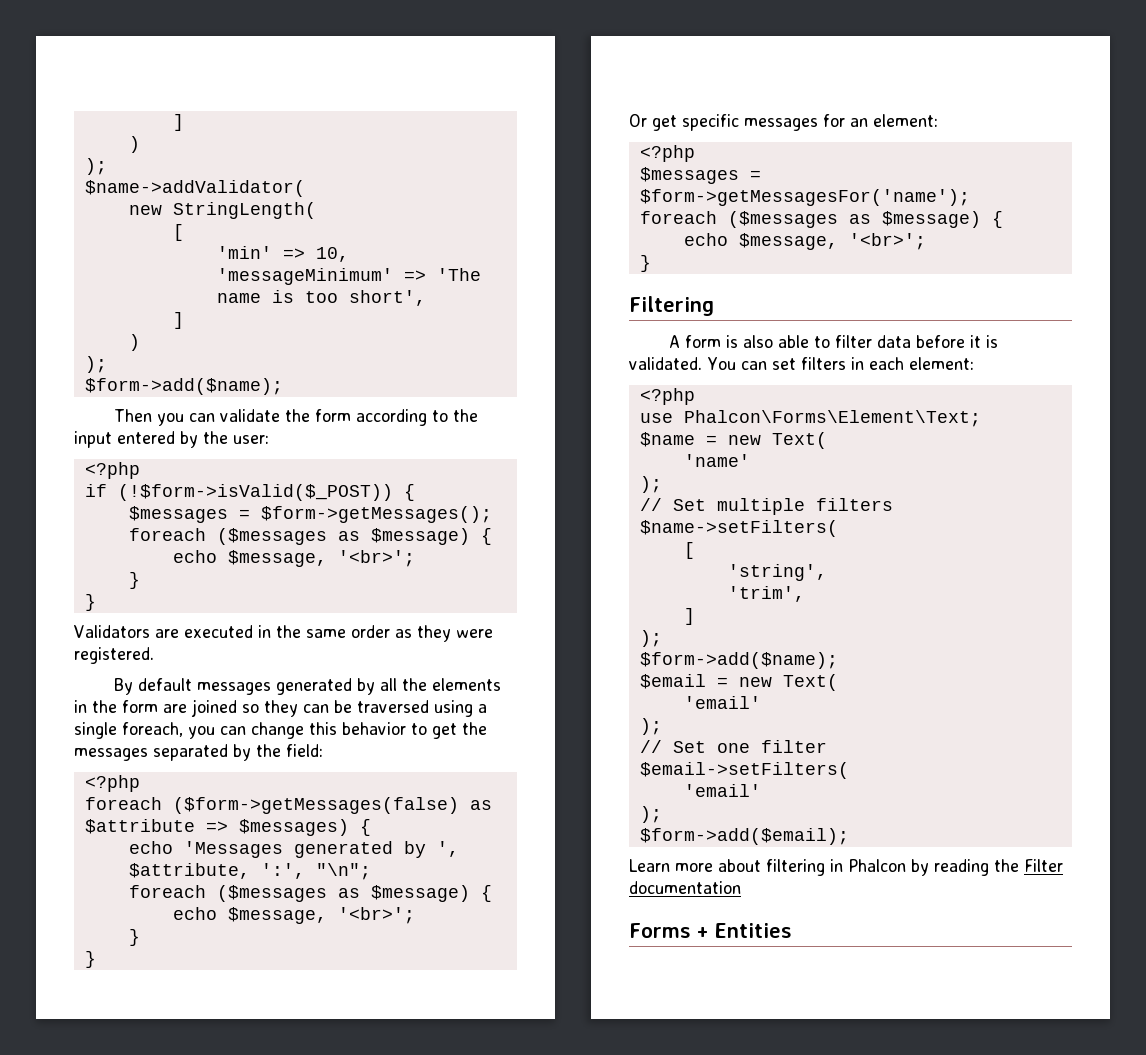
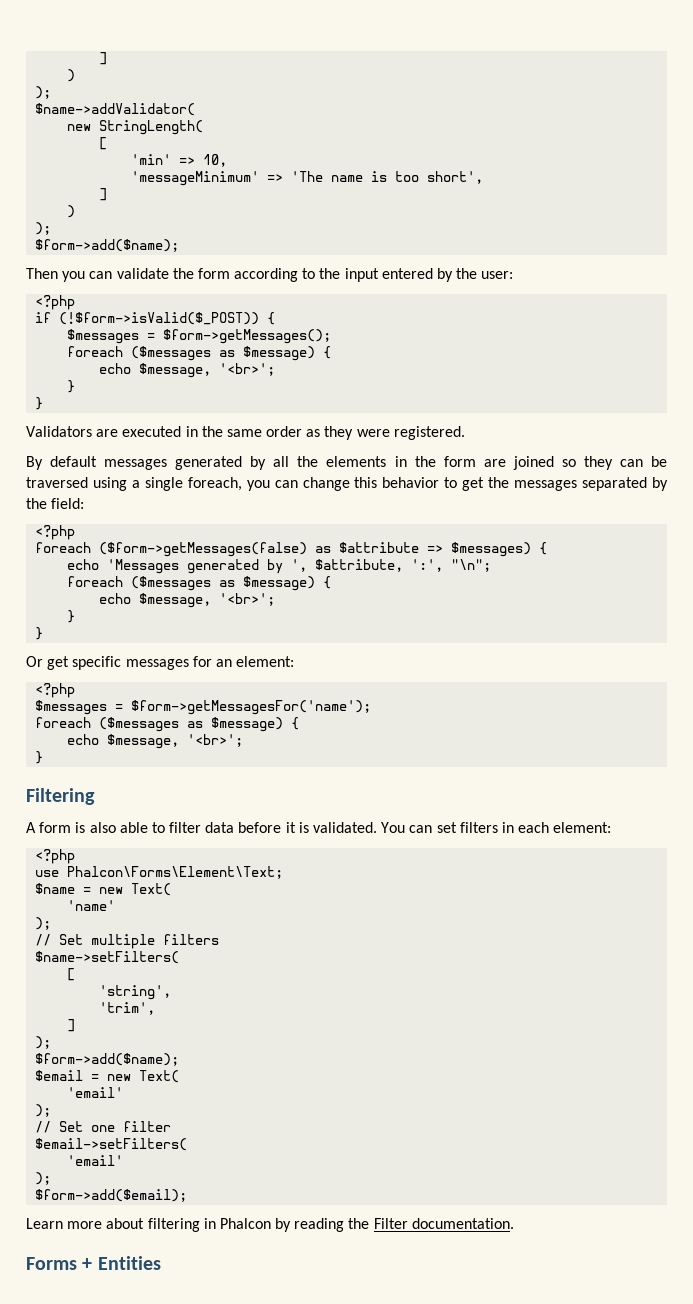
- Learn more about filtering in Phalcon by reading the Filter documentation
+ Learn more about filtering in Phalcon by reading the Filter documentation.

